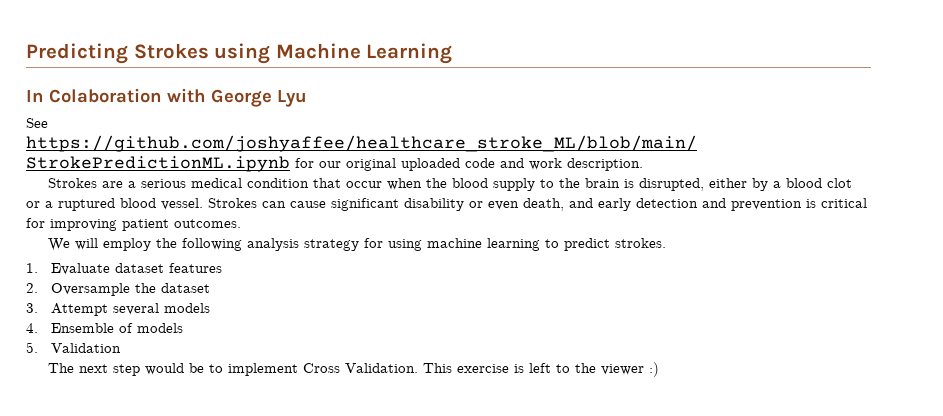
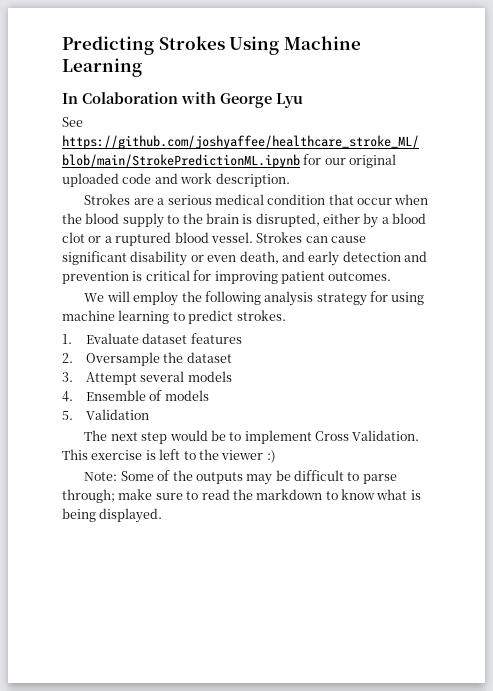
- Predicting Strokes using Machine Learning
+ Predicting Strokes Using Machine Learning
+ Note: Some of the outputs may be difficult to parse through; make sure to read the markdown to know what is being displayed.

